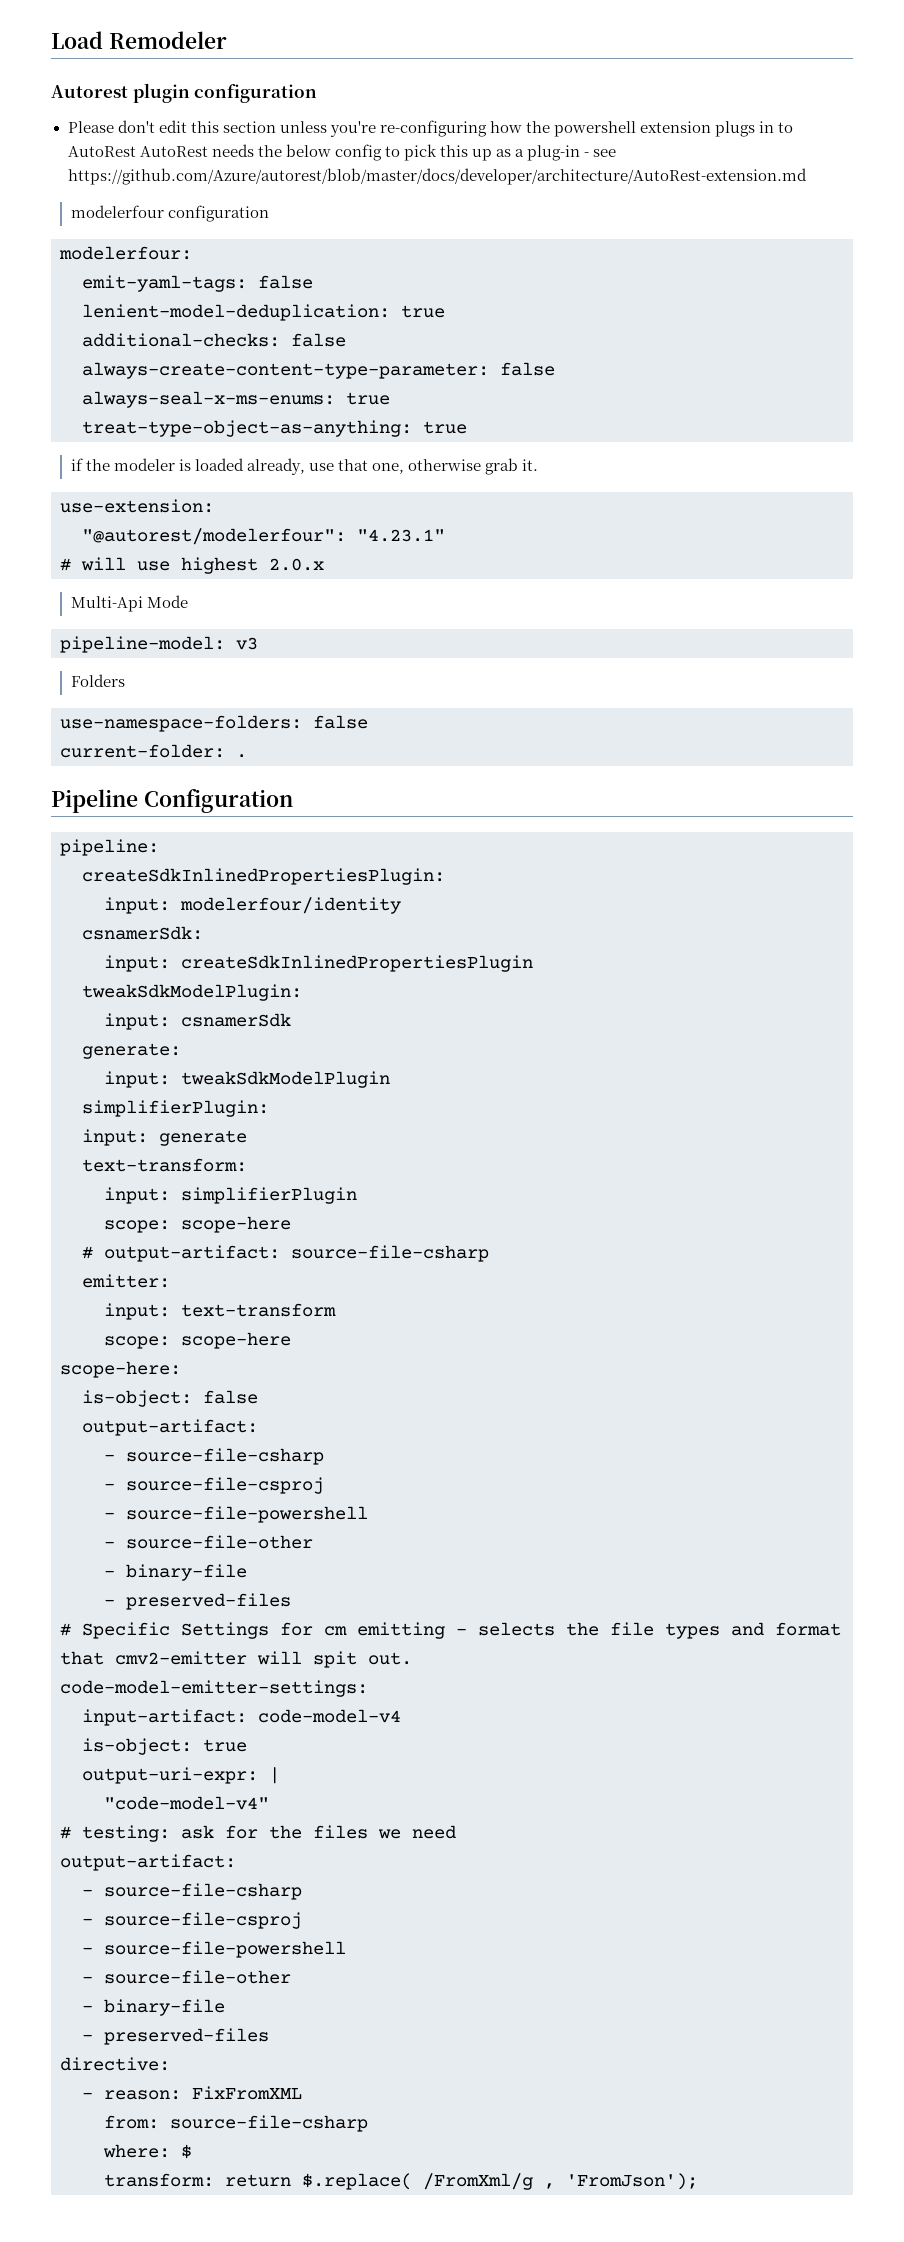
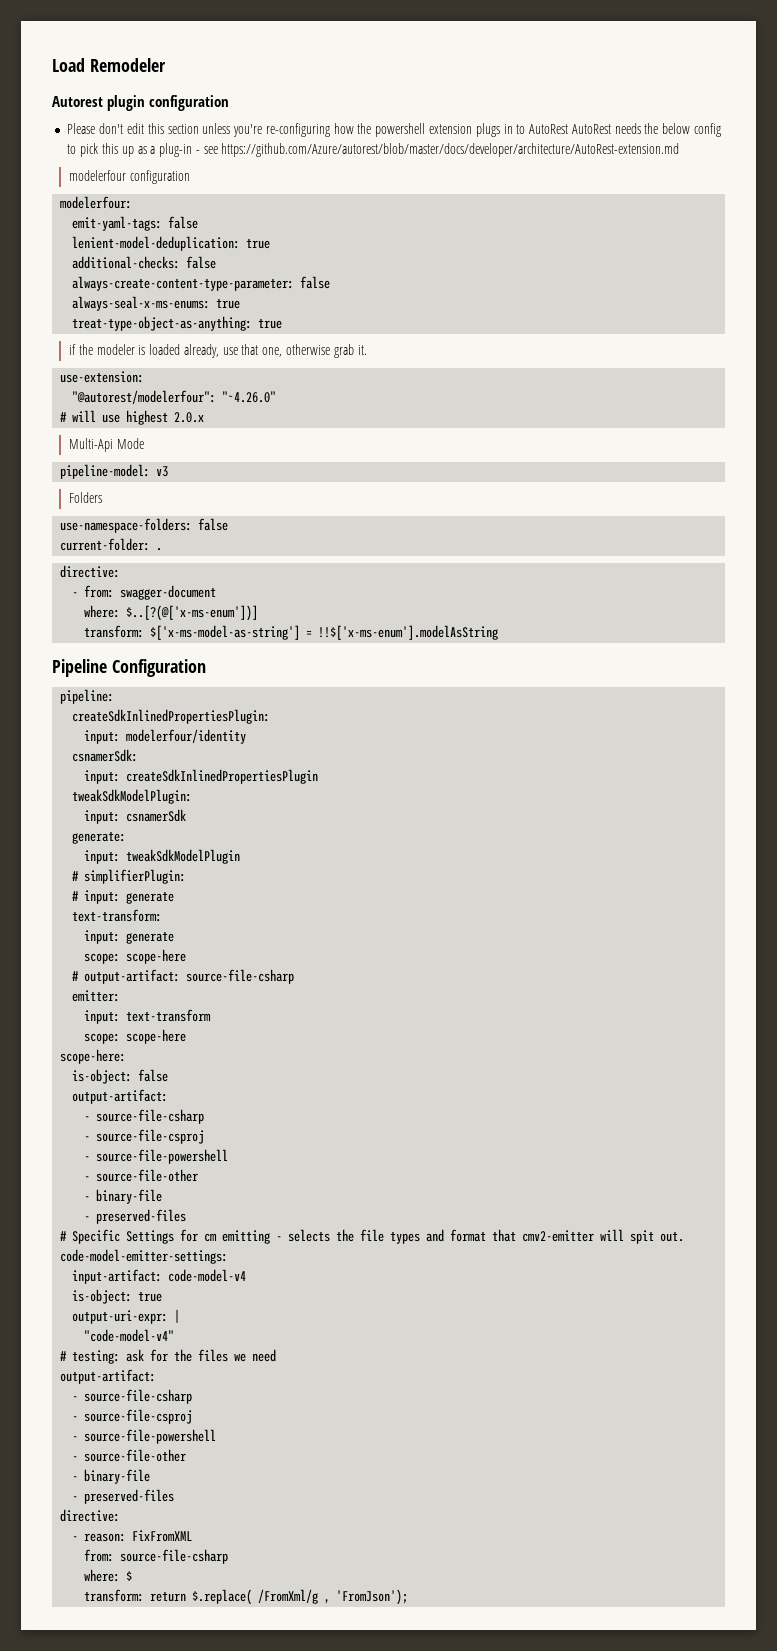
- "@autorest/modelerfour": "4.23.1"
+ "@autorest/modelerfour": "~4.26.0"
  current-folder: .
+ directive:
+ - from: swagger-document
+ where: $..[?(@['x-ms-enum'])]
+ transform: $['x-ms-model-as-string'] = !!$['x-ms-enum'].modelAsString
- simplifierPlugin:
+ # simplifierPlugin:
- input: generate
+ # input: generate
  text-transform:
- input: simplifierPlugin
+ input: generate

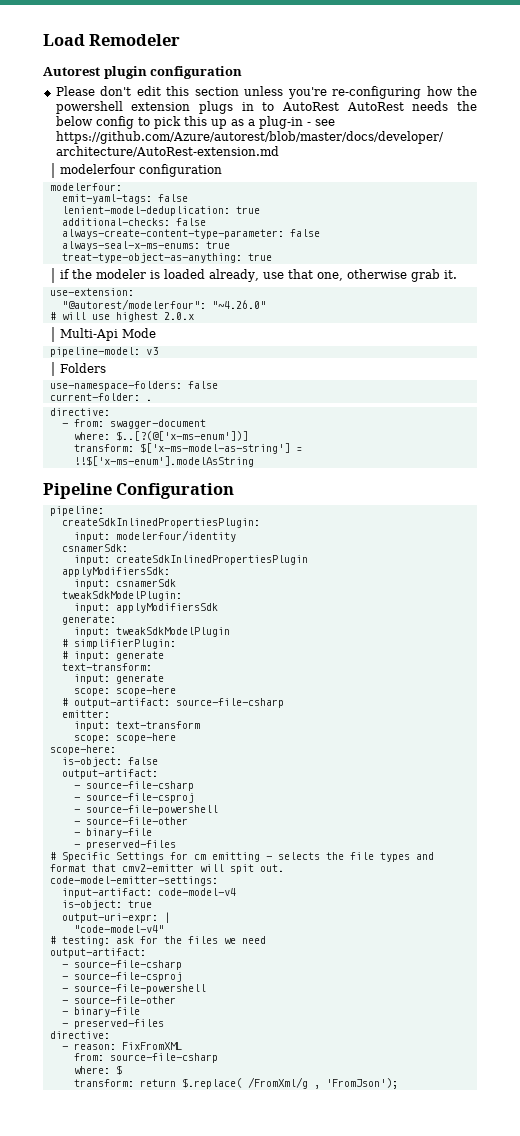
+ applyModifiersSdk:
+ input: csnamerSdk
- input: csnamerSdk
+ input: applyModifiersSdk

